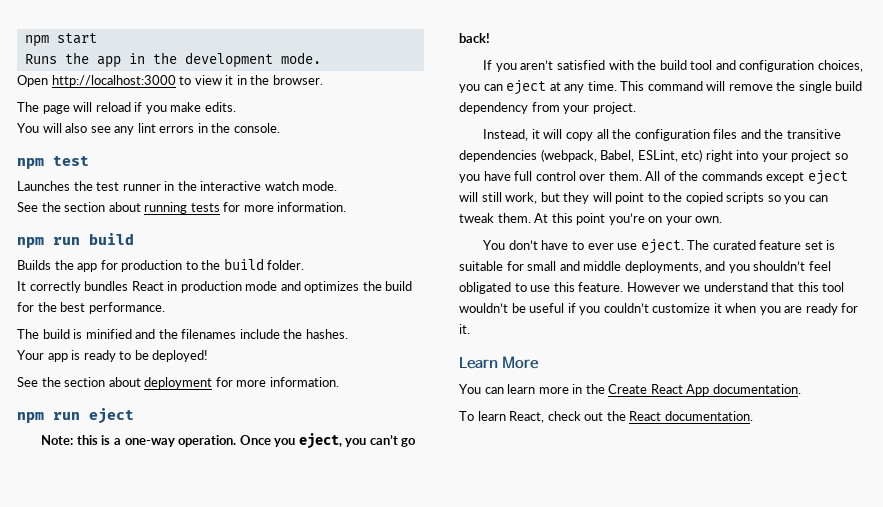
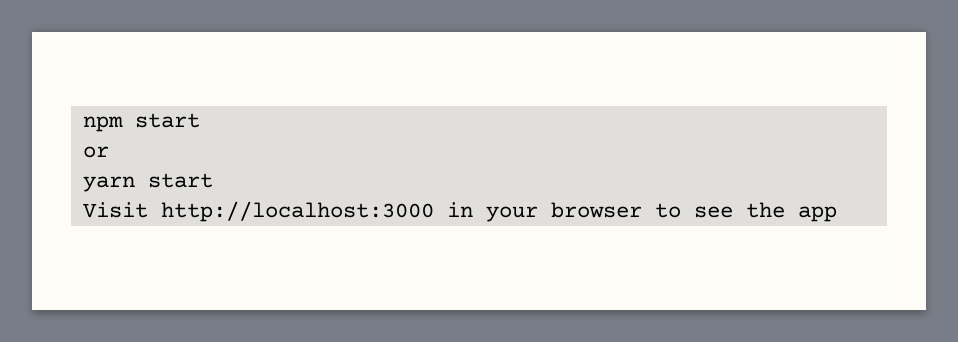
- Runs the app in the development mode.
- Open http://localhost:3000 to view it in the browser.
- The page will reload if you make edits.
- You will also see any lint errors in the console.
- npm test
- Launches the test runner in the interactive watch mode.
- See the section about running tests for more information.
- npm run build
- Builds the app for production to the build folder.
- It correctly bundles React in production mode and optimizes the build for the best performance.
- The build is minified and the filenames include the hashes.
- Your app is ready to be deployed!
- See the section about deployment for more information.
- npm run eject
- Note: this is a one-way operation. Once you eject, you can’t go back!
- If you aren’t satisfied with the build tool and configuration choices, you can eject at any time. This command will remove the single build dependency from your project.
- Instead, it will copy all the configuration files and the transitive dependencies (webpack, Babel, ESLint, etc) right into your project so you have full control over them. All of the commands except eject will still work, but they will point to the copied scripts so you can tweak them. At this point you’re on your own.
- You don’t have to ever use eject. The curated feature set is suitable for small and middle deployments, and you shouldn’t feel obligated to use this feature. However we understand that this tool wouldn’t be useful if you couldn’t customize it when you are ready for it.
- Learn More
- You can learn more in the Create React App documentation.
- To learn React, check out the React documentation.
+ or
+ yarn start
+ Visit http://localhost:3000 in your browser to see the app

